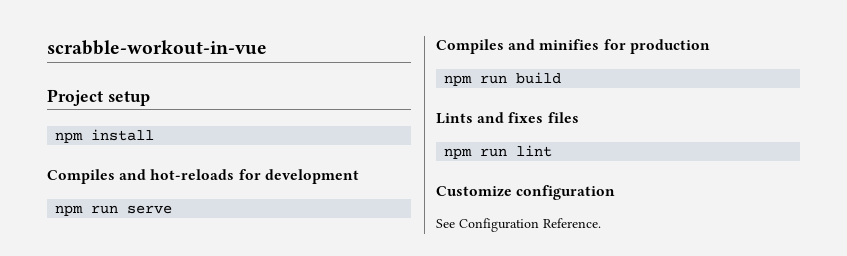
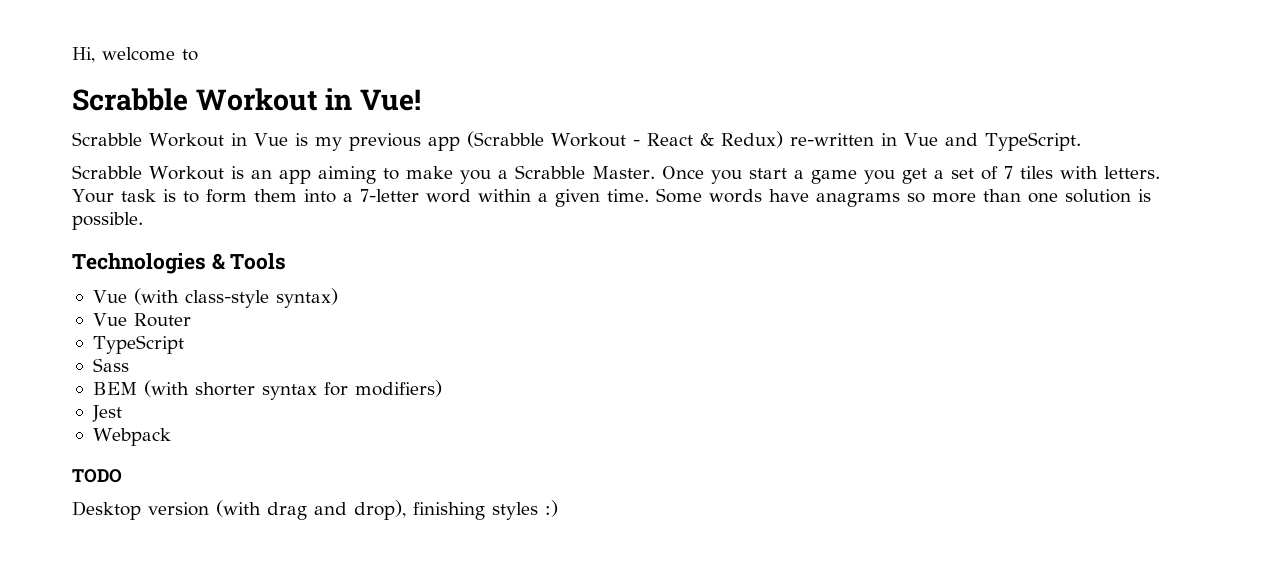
- scrabble-workout-in-vue
- Project setup
- npm install
- Compiles and hot-reloads for development
- npm run serve
- Compiles and minifies for production
- npm run build
- Lints and fixes files
- npm run lint
- Customize configuration
- See Configuration Reference.
+ Hi, welcome to
+ Scrabble Workout in Vue!
+ Scrabble Workout in Vue is my previous app (Scrabble Workout - React & Redux) re-written in Vue and TypeScript.
+ Scrabble Workout is an app aiming to make you a Scrabble Master. Once you start a game you get a set of 7 tiles with letters. Your task is to form them into a 7-letter word within a given time. Some words have anagrams so more than one solution is possible.
+ Technologies & Tools
+ Vue (with class-style syntax)
+ Vue Router
+ TypeScript
+ Sass
+ BEM (with shorter syntax for modifiers)
+ Jest
+ Webpack
+ TODO
+ Desktop version (with drag and drop), finishing styles :)

